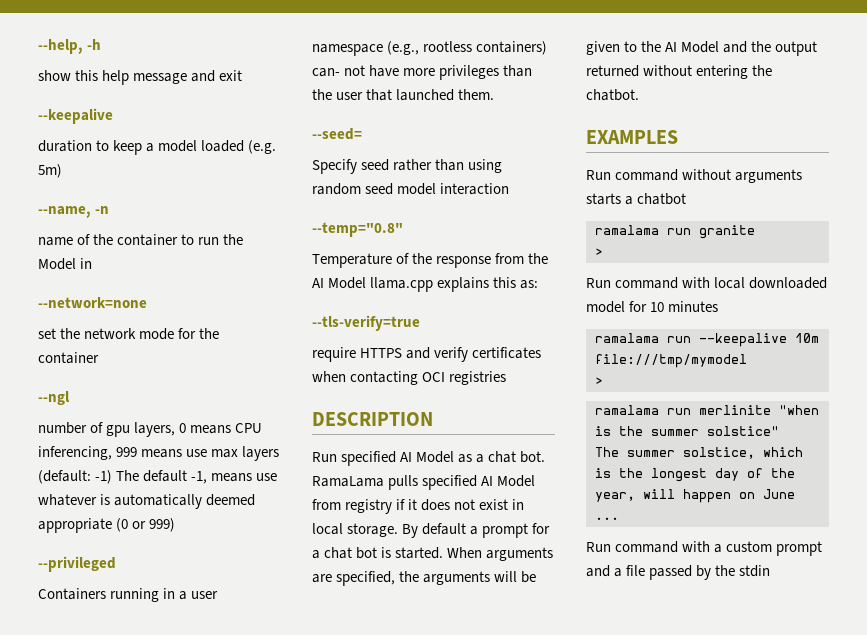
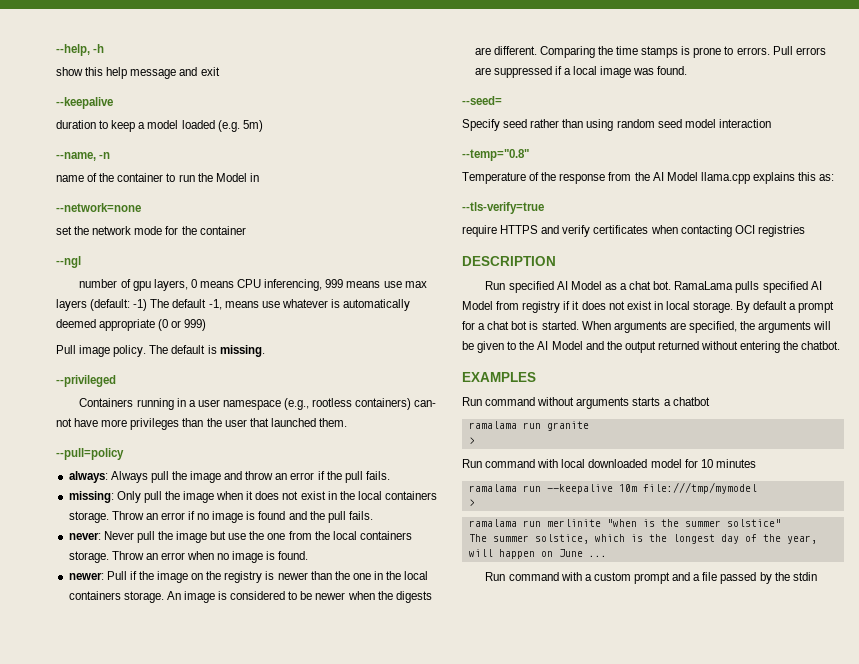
+ Pull image policy. The default is missing.
+ --pull=policy
+ always: Always pull the image and throw an error if the pull fails.
+ missing: Only pull the image when it does not exist in the local containers storage. Throw an error if no image is found and the pull fails.
+ never: Never pull the image but use the one from the local containers storage. Throw an error when no image is found.
+ newer: Pull if the image on the registry is newer than the one in the local containers storage. An image is considered to be newer when the digests are different. Comparing the time stamps is prone to errors. Pull errors are suppressed if a local image was found.

